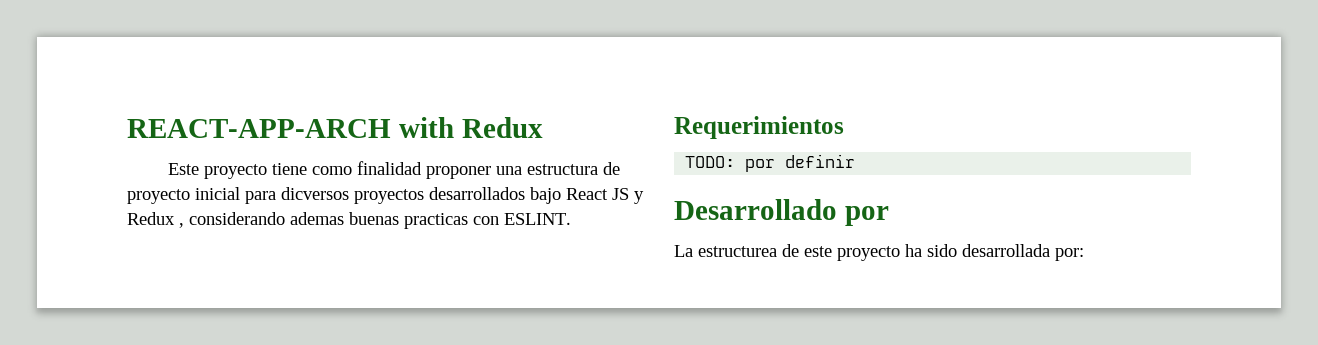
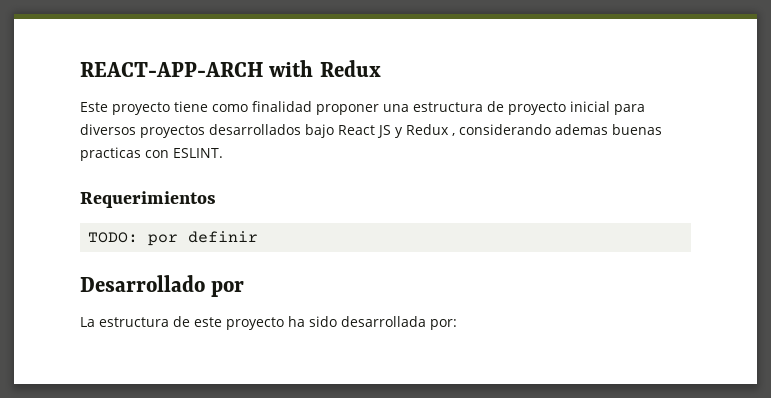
- Este proyecto tiene como finalidad proponer una estructura de proyecto inicial para dicversos proyectos desarrollados bajo React JS y Redux , considerando ademas buenas practicas con ESLINT.
+ Este proyecto tiene como finalidad proponer una estructura de proyecto inicial para diversos proyectos desarrollados bajo React JS y Redux , considerando ademas buenas practicas con ESLINT.
- La estructurea de este proyecto ha sido desarrollada por:
+ La estructura de este proyecto ha sido desarrollada por:

